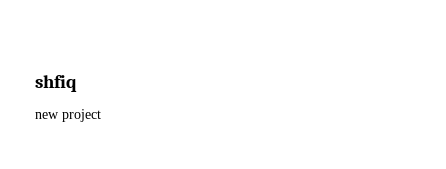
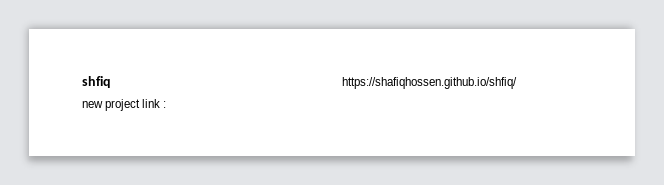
- new project
+ new project link : https://shafiqhossen.github.io/shfiq/

